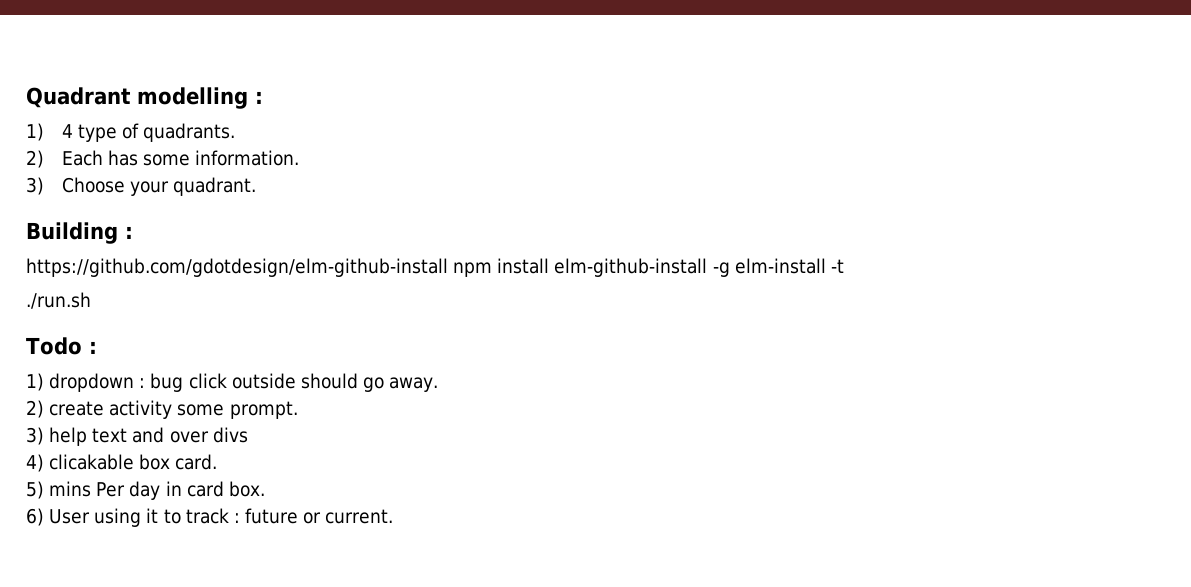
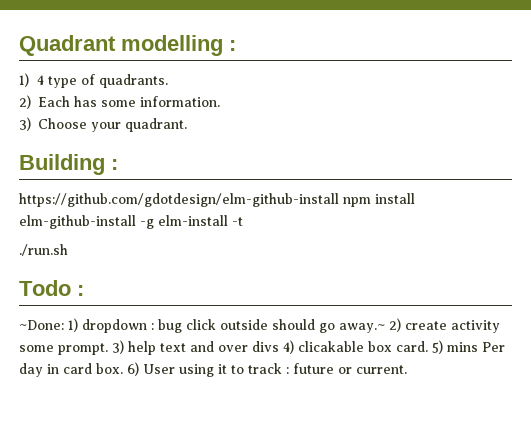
- 1) dropdown : bug click outside should go away.
- 2) create activity some prompt.
- 3) help text and over divs
- 4) clicakable box card.
- 5) mins Per day in card box.
- 6) User using it to track : future or current.
+ ~Done: 1) dropdown : bug click outside should go away.~ 2) create activity some prompt. 3) help text and over divs 4) clicakable box card. 5) mins Per day in card box. 6) User using it to track : future or current.

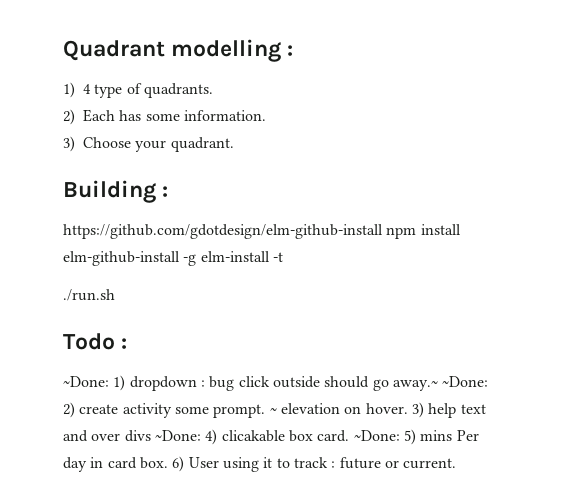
- ~Done: 1) dropdown : bug click outside should go away.~ 2) create activity some prompt.
+ ~Done: 1) dropdown : bug click outside should go away.~ ~Done: 2) create activity some prompt.
+ ~ elevation on hover.
- 3) help text and over divs 4) clicakable box card.
+ 3) help text and over divs ~Done: 4) clicakable box card.
- 5) mins Per day in card box.
+ ~Done: 5) mins Per day in card box.

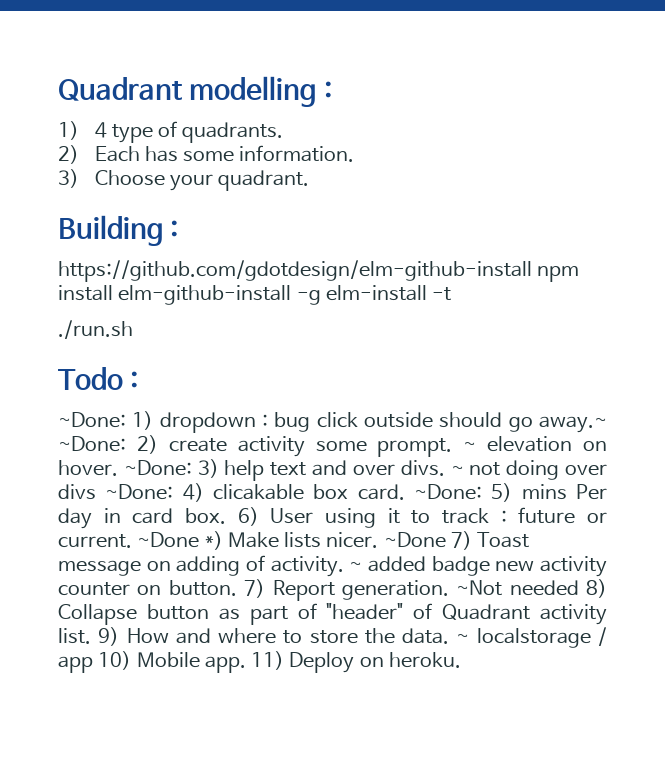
- 3) help text and over divs ~Done: 4) clicakable box card.
+ ~Done: 3) help text and over divs. ~ not doing over divs ~Done: 4) clicakable box card.
+ ~Done *) Make lists nicer. ~Done 7) Toast message on adding of activity. ~ added badge new activity counter on button. 7) Report generation. ~Not needed 8) Collapse button as part of "header" of Quadrant activity list. 9) How and where to store the data. ~ localstorage / app 10) Mobile app. 11) Deploy on heroku.

